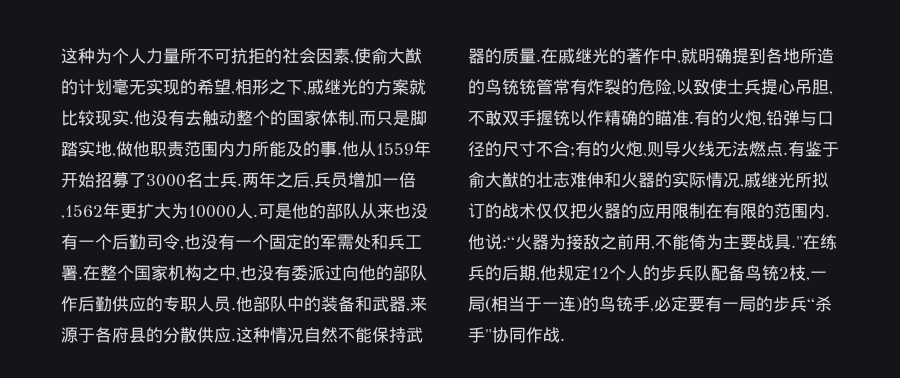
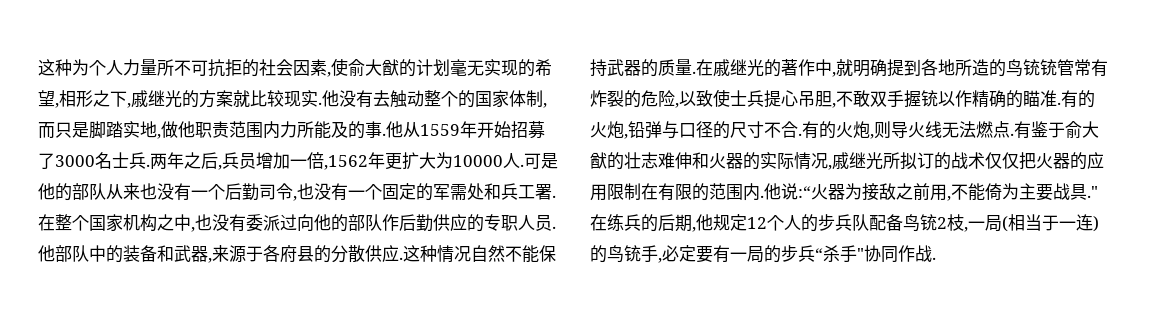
- 有的火炮,铅弹与口径的尺寸不合;有的火炮,则导火线无法燃点.
+ 有的火炮,铅弹与口径的尺寸不合.有的火炮,则导火线无法燃点.

